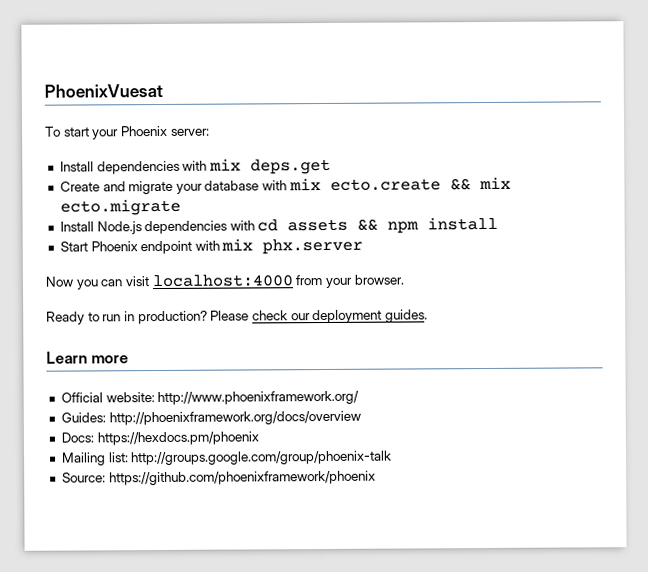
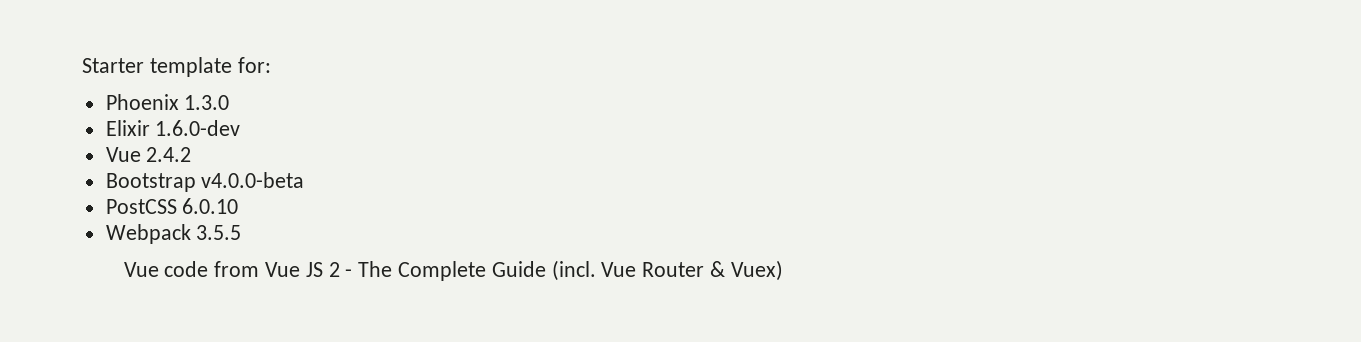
- PhoenixVuesat
- To start your Phoenix server:
- Install dependencies with mix deps.get
- Create and migrate your database with mix ecto.create && mix ecto.migrate
- Install Node.js dependencies with cd assets && npm install
- Start Phoenix endpoint with mix phx.server
- Now you can visit localhost:4000 from your browser.
- Ready to run in production? Please check our deployment guides.
- Learn more
- Official website: http://www.phoenixframework.org/
- Guides: http://phoenixframework.org/docs/overview
- Docs: https://hexdocs.pm/phoenix
- Mailing list: http://groups.google.com/group/phoenix-talk
- Source: https://github.com/phoenixframework/phoenix
+ Starter template for:
+ Phoenix 1.3.0
+ Elixir 1.6.0-dev
+ Vue 2.4.2
+ Bootstrap v4.0.0-beta
+ PostCSS 6.0.10
+ Webpack 3.5.5
+ Vue code from Vue JS 2 - The Complete Guide (incl. Vue Router & Vuex)

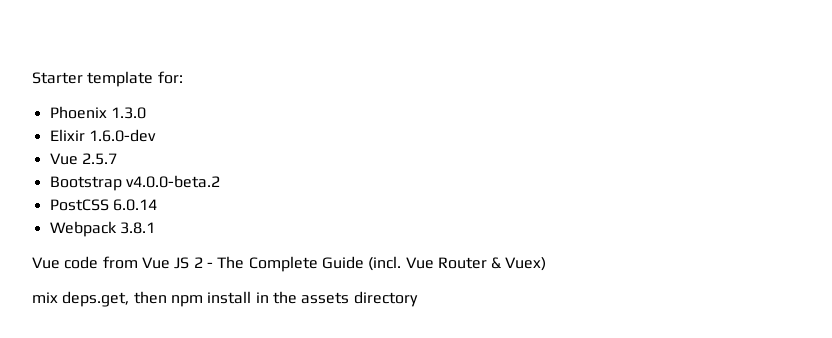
- Vue 2.4.2
+ Vue 2.5.7
- Bootstrap v4.0.0-beta
+ Bootstrap v4.0.0-beta.2
- PostCSS 6.0.10
+ PostCSS 6.0.14
- Webpack 3.5.5
+ Webpack 3.8.1
+ mix deps.get, then npm install in the assets directory

